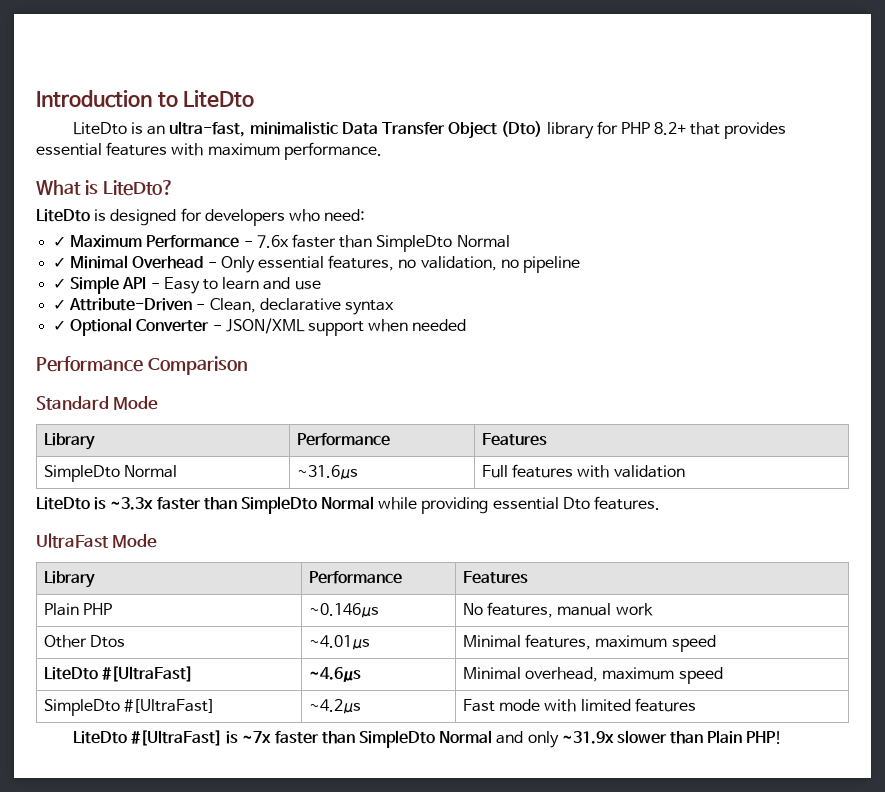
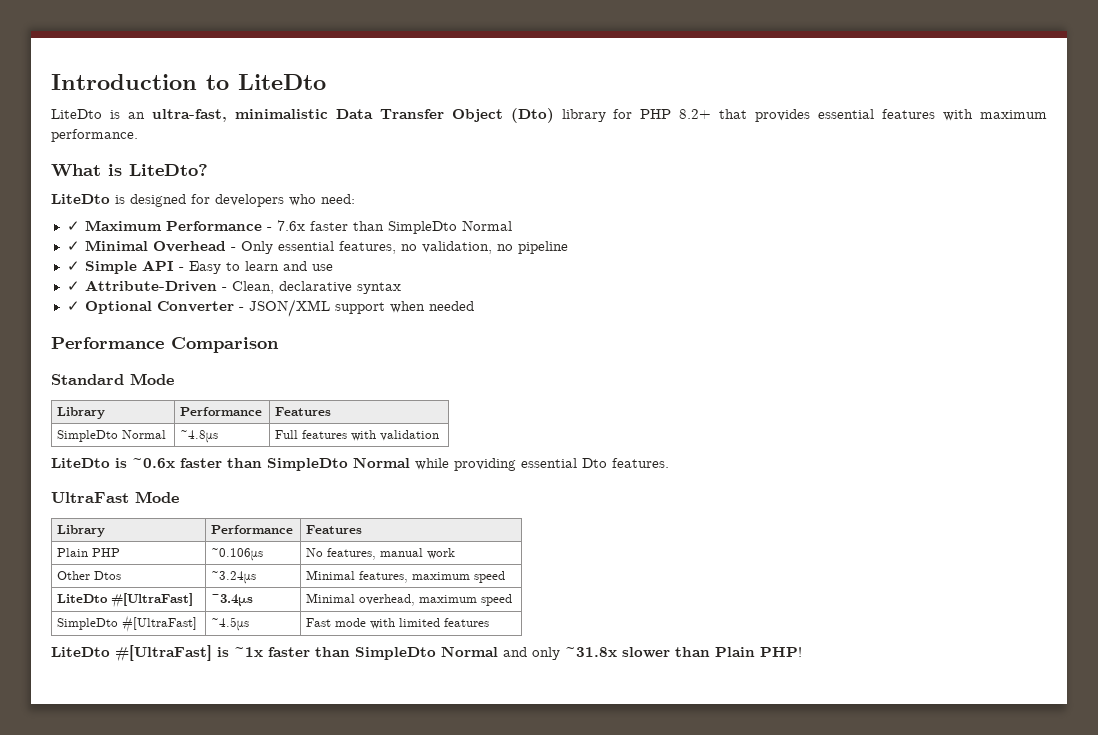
- SimpleDto Normal | ~31.6μs | Full features with validation
+ SimpleDto Normal | ~4.8μs | Full features with validation
- LiteDto is ~3.3x faster than SimpleDto Normal while providing essential Dto features.
+ LiteDto is ~0.6x faster than SimpleDto Normal while providing essential Dto features.
- Plain PHP | ~0.146μs | No features, manual work
+ Plain PHP | ~0.106μs | No features, manual work
- Other Dtos | ~4.01μs | Minimal features, maximum speed
+ Other Dtos | ~3.24μs | Minimal features, maximum speed
- LiteDto #[UltraFast] | ~4.6μs | Minimal overhead, maximum speed
+ LiteDto #[UltraFast] | ~3.4μs | Minimal overhead, maximum speed
- SimpleDto #[UltraFast] | ~4.2μs | Fast mode with limited features
+ SimpleDto #[UltraFast] | ~4.5μs | Fast mode with limited features
- LiteDto #[UltraFast] is ~7x faster than SimpleDto Normal and only ~31.9x slower than Plain PHP!
+ LiteDto #[UltraFast] is ~1x faster than SimpleDto Normal and only ~31.8x slower than Plain PHP!

